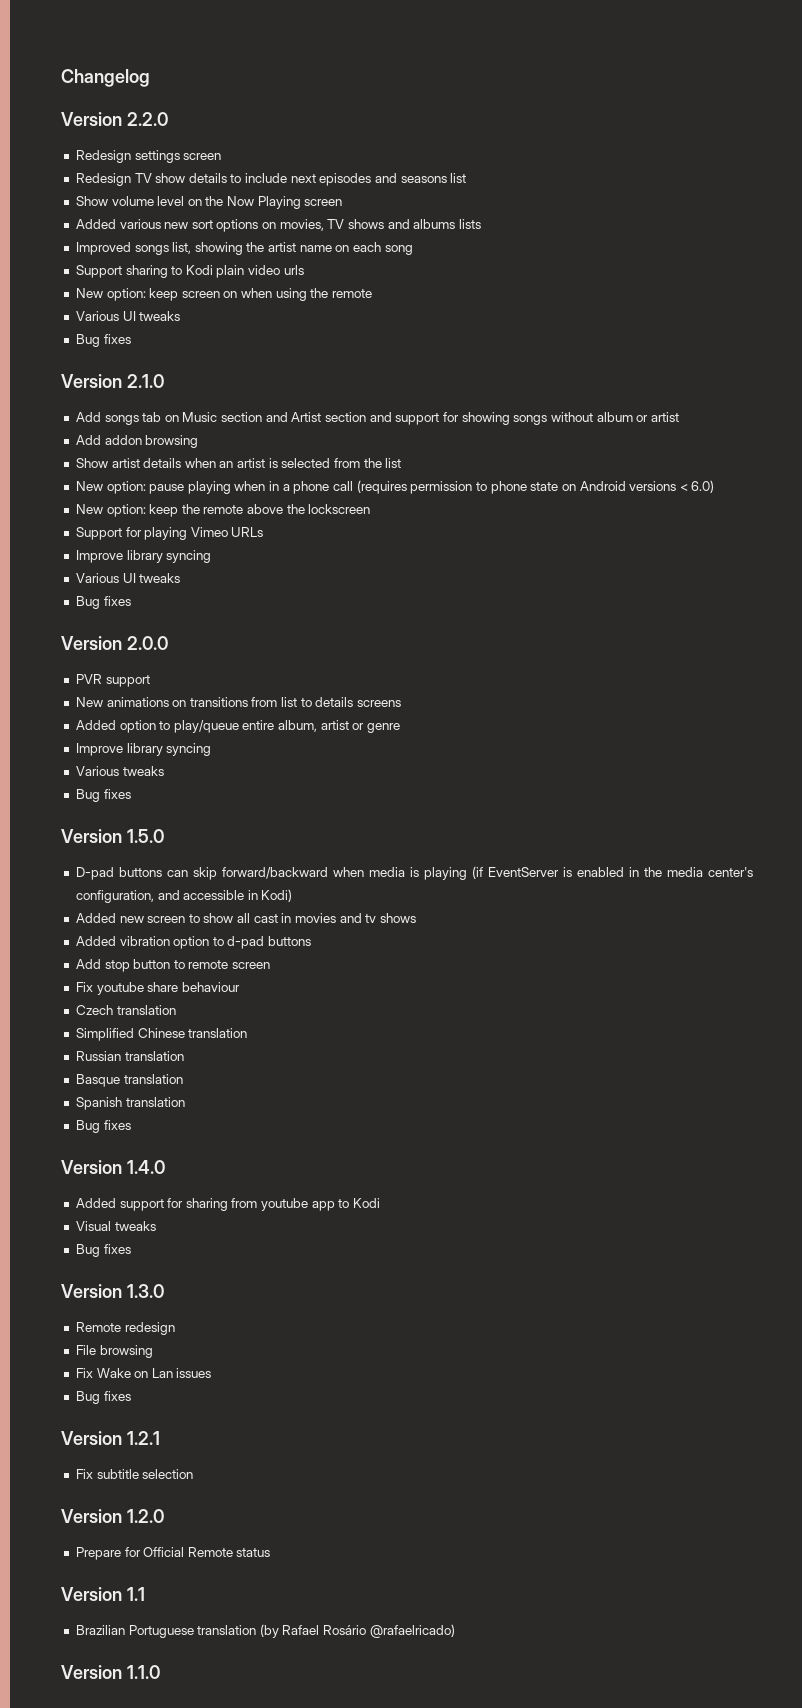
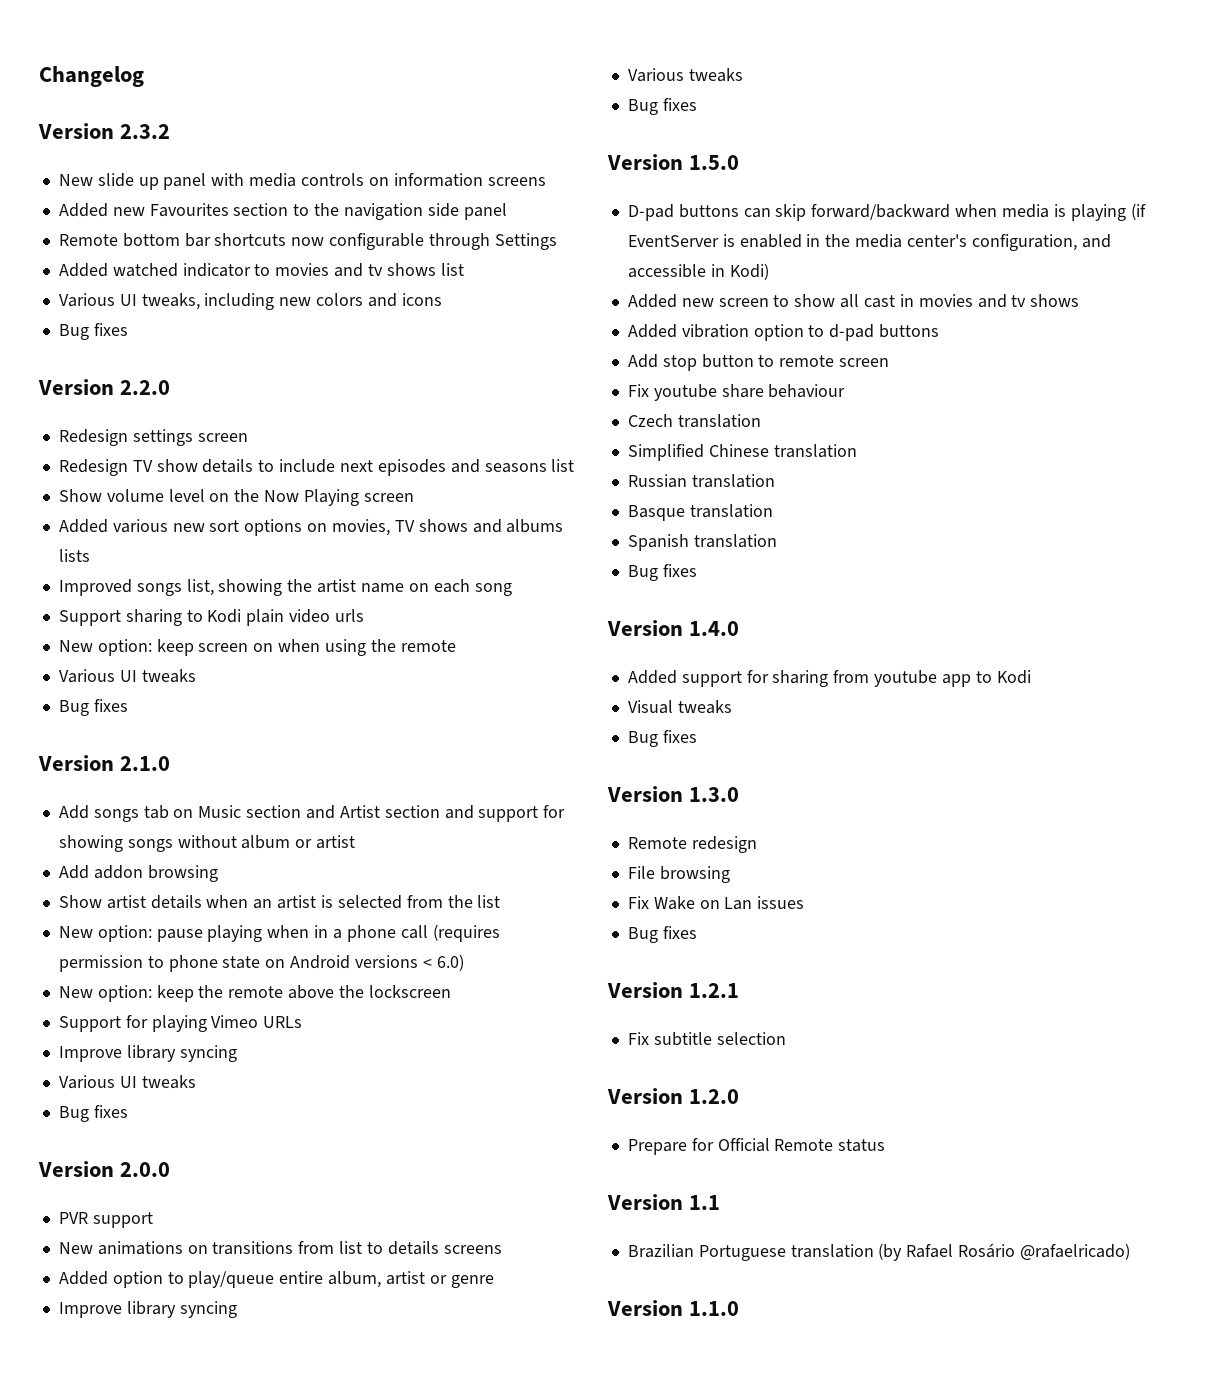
+ Version 2.3.2
+ New slide up panel with media controls on information screens
+ Added new Favourites section to the navigation side panel
+ Remote bottom bar shortcuts now configurable through Settings
+ Added watched indicator to movies and tv shows list
+ Various UI tweaks, including new colors and icons
+ Bug fixes

